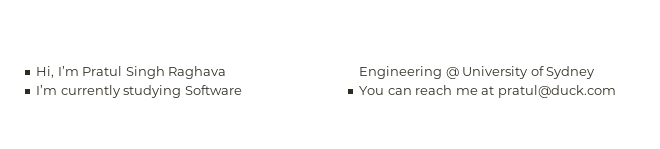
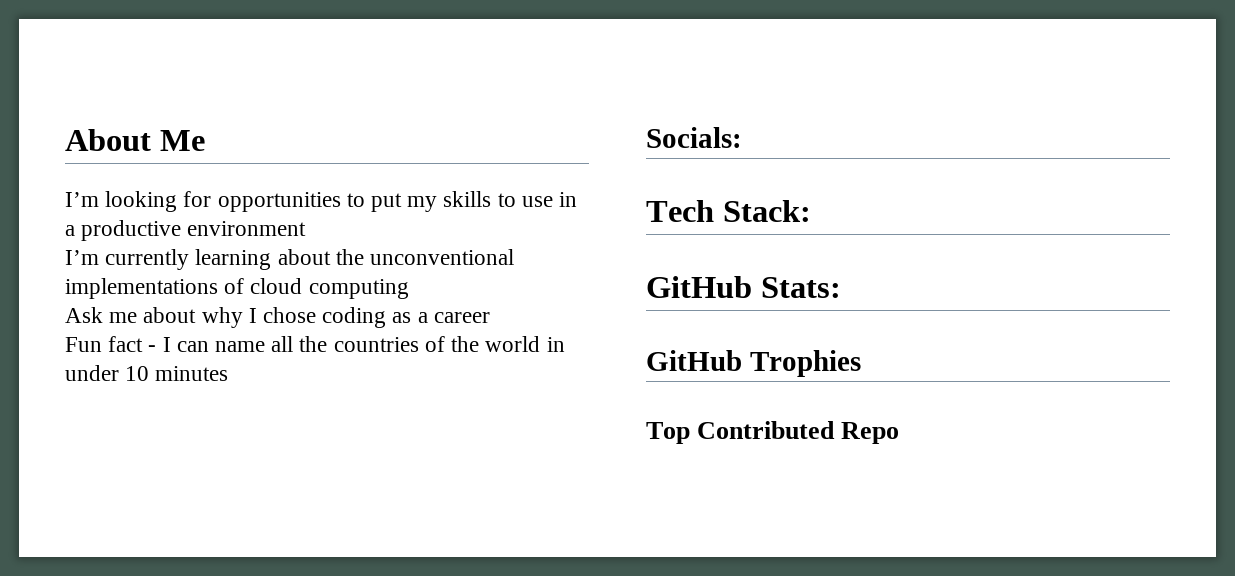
- Hi, I’m Pratul Singh Raghava
- I’m currently studying Software Engineering @ University of Sydney
- You can reach me at pratul@duck.com
+ About Me
+ I’m looking for opportunities to put my skills to use in a productive environment
+ I’m currently learning about the unconventional implementations of cloud computing
+ Ask me about why I chose coding as a career
+ Fun fact - I can name all the countries of the world in under 10 minutes
+ Socials:
+ Tech Stack:
+ GitHub Stats:
+ GitHub Trophies
+ Top Contributed Repo

